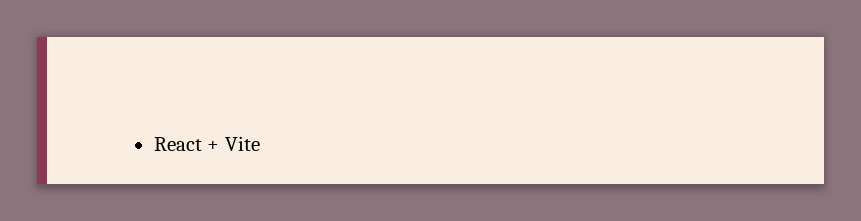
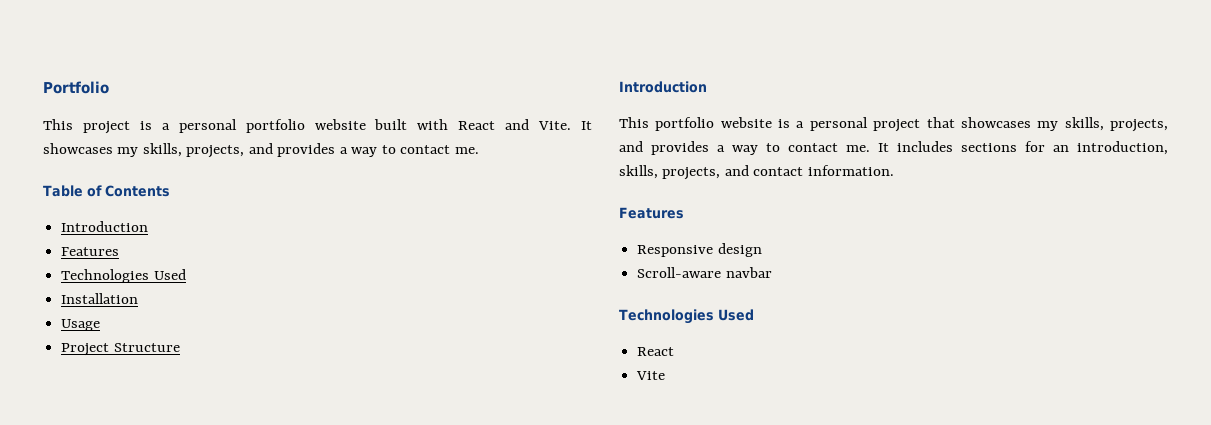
- React + Vite
+ Portfolio
+ This project is a personal portfolio website built with React and Vite. It showcases my skills, projects, and provides a way to contact me.
+ Table of Contents
+ Introduction
+ Features
+ Technologies Used
+ Installation
+ Usage
+ Project Structure
+ Introduction
+ This portfolio website is a personal project that showcases my skills, projects, and provides a way to contact me. It includes sections for an introduction, skills, projects, and contact information.
+ Features
+ Responsive design
+ Scroll-aware navbar
+ Technologies Used
+ React
+ Vite

